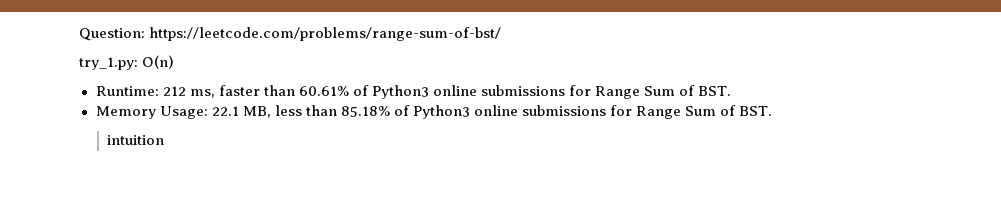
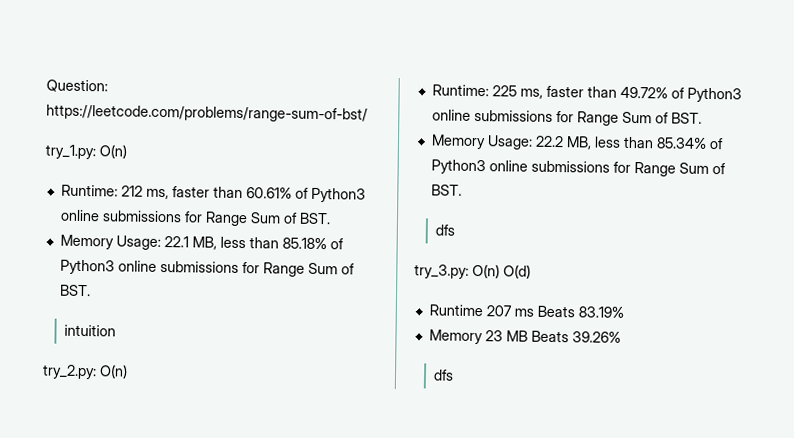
+ try_2.py: O(n)
+ Runtime: 225 ms, faster than 49.72% of Python3 online submissions for Range Sum of BST.
+ Memory Usage: 22.2 MB, less than 85.34% of Python3 online submissions for Range Sum of BST.
+ dfs
+ try_3.py: O(n) O(d)
+ Runtime 207 ms Beats 83.19%
+ Memory 23 MB Beats 39.26%
+ dfs

